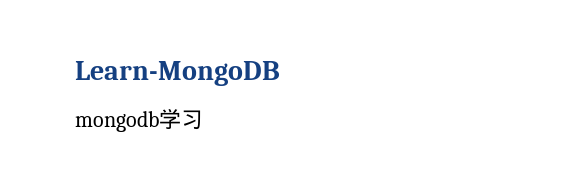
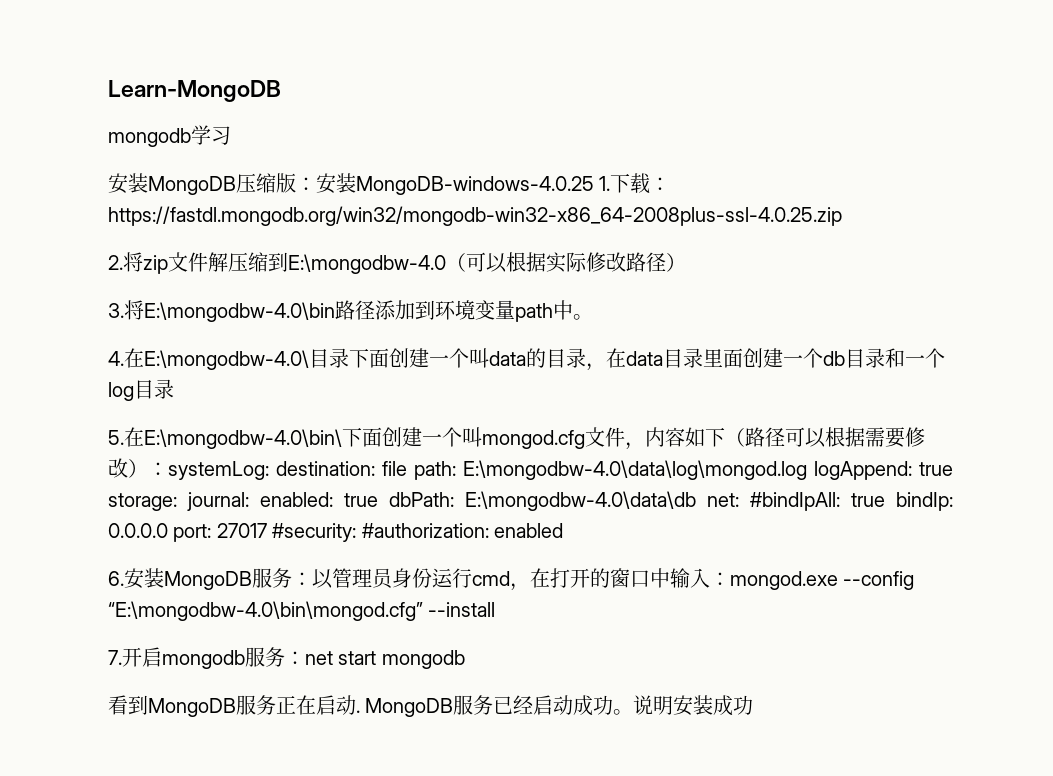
+ 安装MongoDB压缩版：安装MongoDB-windows-4.0.25 1.下载：https://fastdl.mongodb.org/win32/mongodb-win32-x86_64-2008plus-ssl-4.0.25.zip
+ 2.将zip文件解压缩到E:\mongodbw-4.0（可以根据实际修改路径）
+ 3.将E:\mongodbw-4.0\bin路径添加到环境变量path中。
+ 4.在E:\mongodbw-4.0\目录下面创建一个叫data的目录，在data目录里面创建一个db目录和一个log目录
+ 5.在E:\mongodbw-4.0\bin\下面创建一个叫mongod.cfg文件，内容如下（路径可以根据需要修改）：systemLog: destination: file path: E:\mongodbw-4.0\data\log\mongod.log logAppend: true storage: journal: enabled: true dbPath: E:\mongodbw-4.0\data\db net: #bindIpAll: true bindIp: 0.0.0.0 port: 27017 #security: #authorization: enabled
+ 6.安装MongoDB服务：以管理员身份运行cmd，在打开的窗口中输入：mongod.exe --config “E:\mongodbw-4.0\bin\mongod.cfg” --install
+ 7.开启mongodb服务：net start mongodb
+ 看到MongoDB服务正在启动. MongoDB服务已经启动成功。说明安装成功

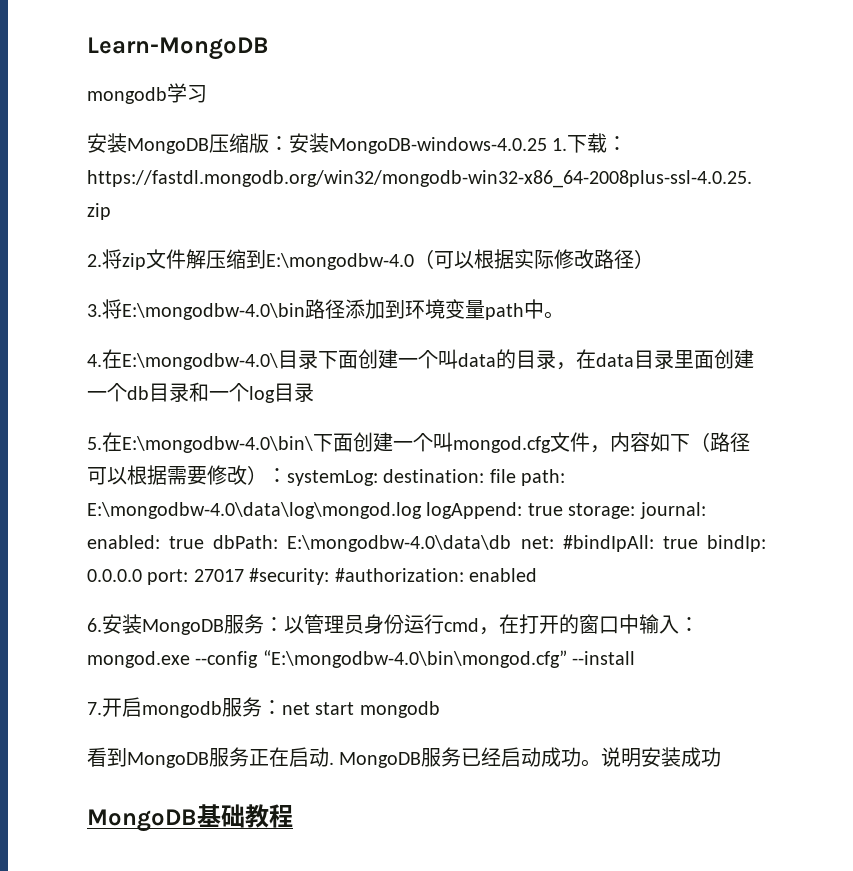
+ MongoDB基础教程

